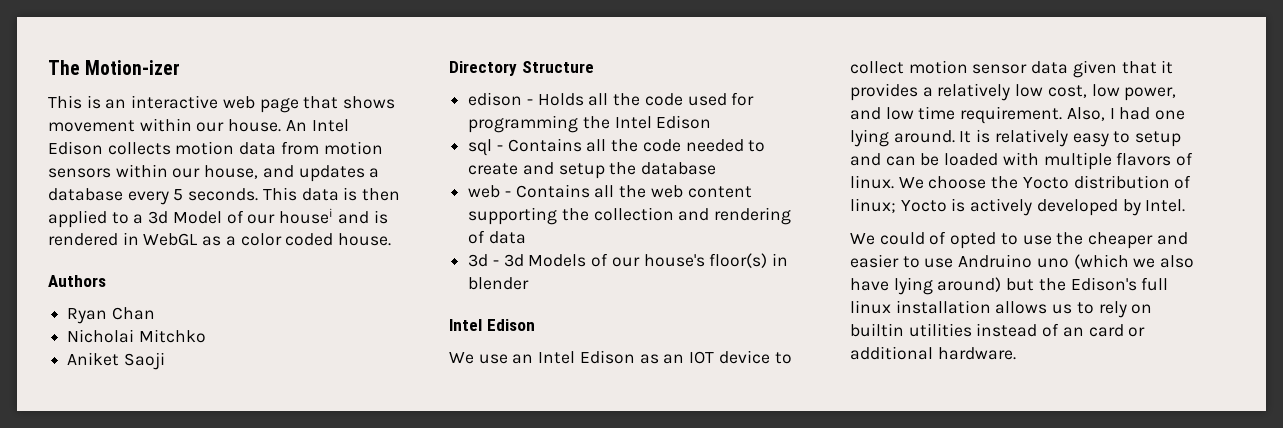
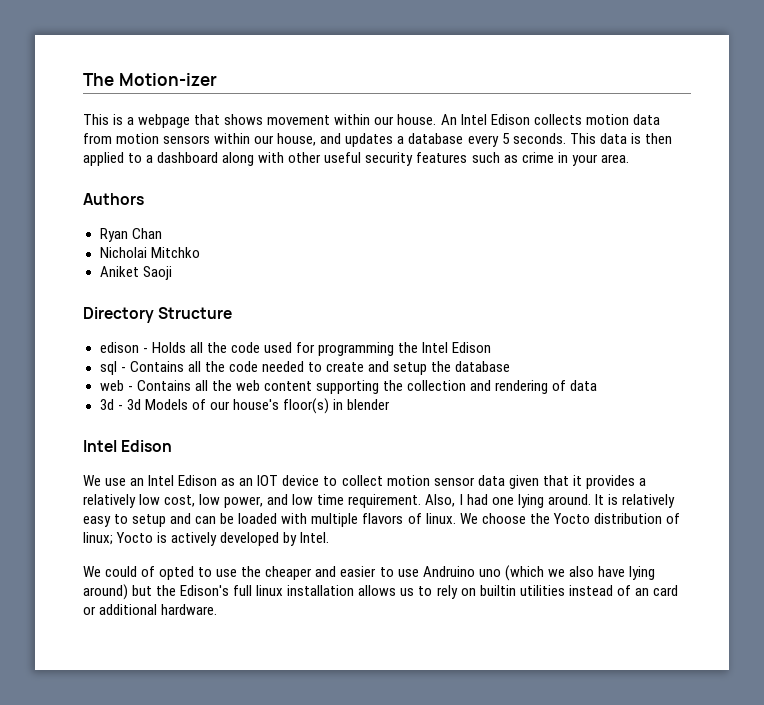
- This is an interactive web page that shows movement within our house.
+ This is a webpage that shows movement within our house.
- This data is then applied to a 3d Model of our housei and is rendered in WebGL as a color coded house.
+ This data is then applied to a dashboard along with other useful security features such as crime in your area.

